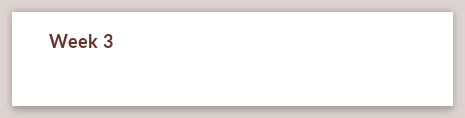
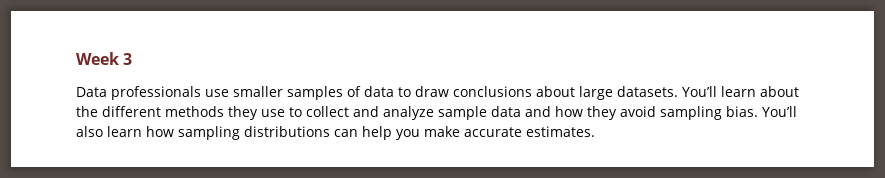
+ Data professionals use smaller samples of data to draw conclusions about large datasets. You’ll learn about the different methods they use to collect and analyze sample data and how they avoid sampling bias. You’ll also learn how sampling distributions can help you make accurate estimates.

